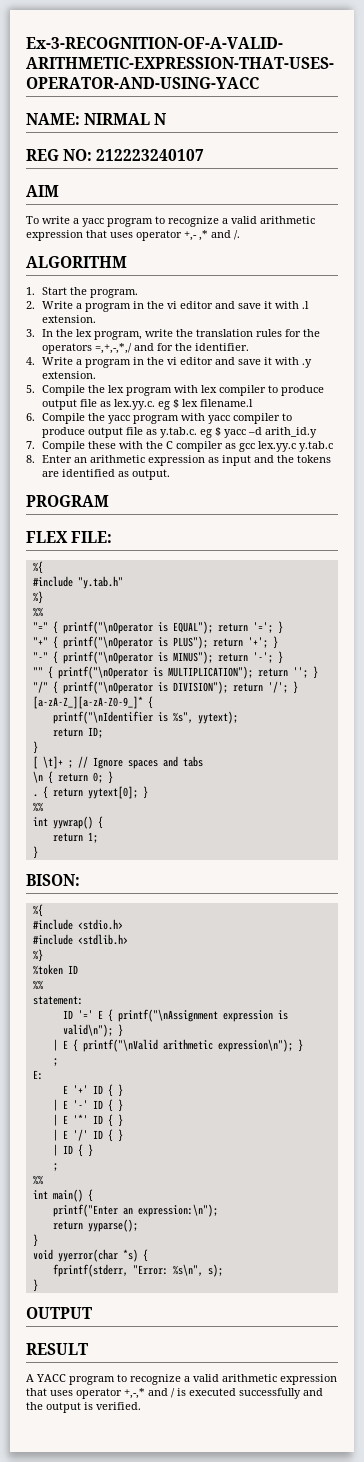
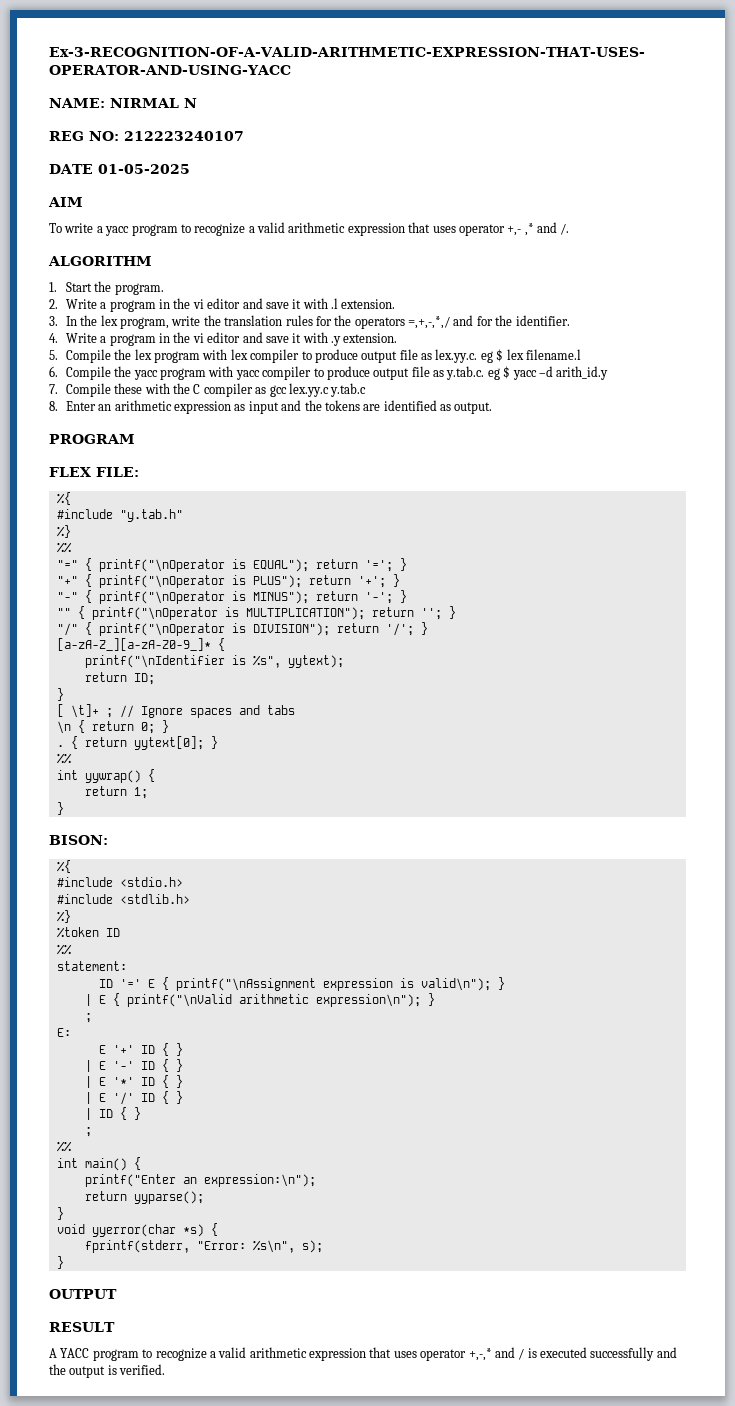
+ DATE 01-05-2025

